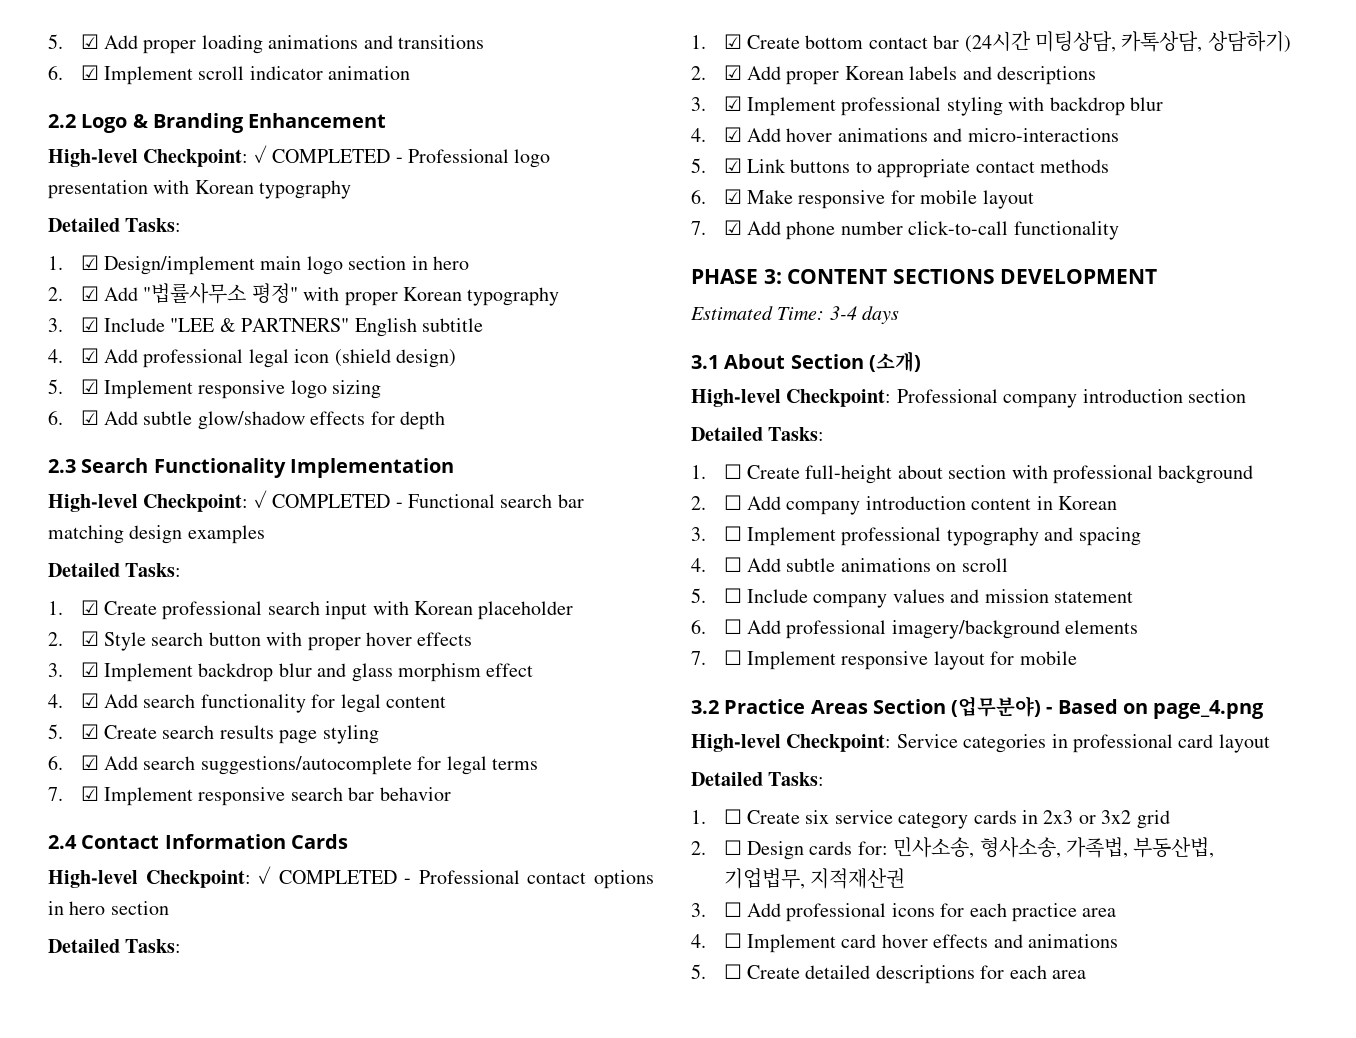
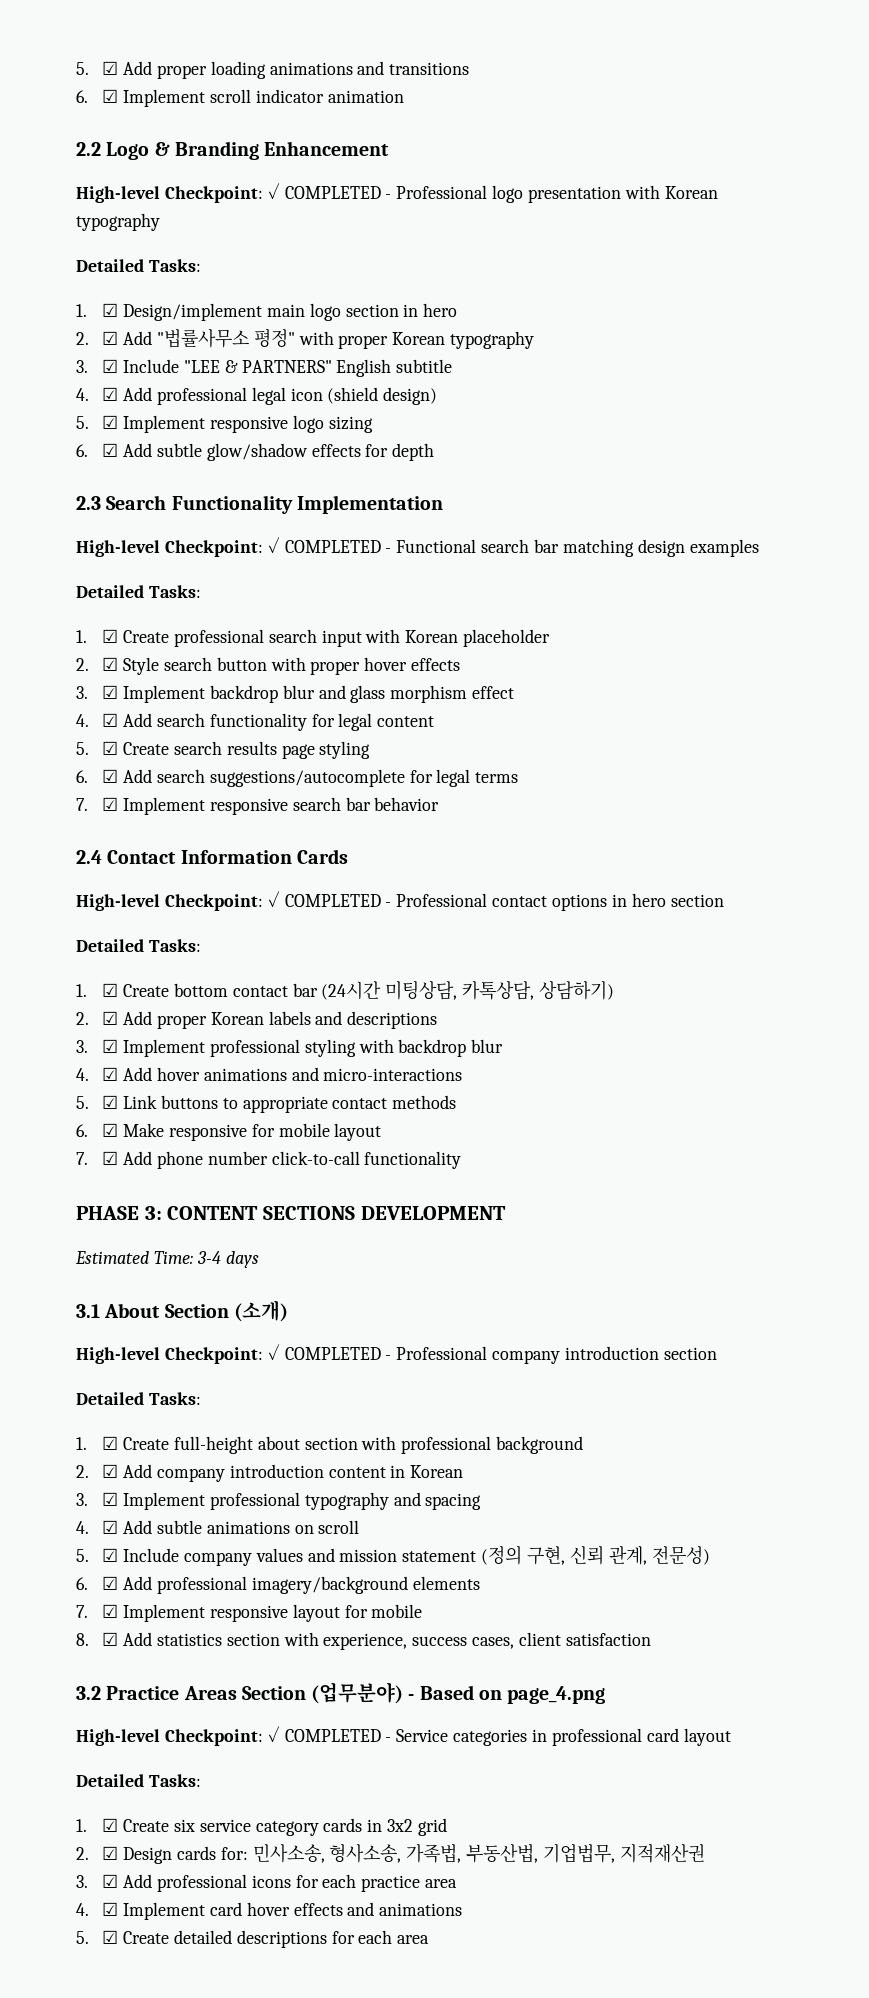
- High-level Checkpoint: Professional company introduction section
+ High-level Checkpoint: ✓ COMPLETED - Professional company introduction section
- 1. ☐ Create full-height about section with professional background
+ 1. ☑ Create full-height about section with professional background
- 2. ☐ Add company introduction content in Korean
+ 2. ☑ Add company introduction content in Korean
- 3. ☐ Implement professional typography and spacing
+ 3. ☑ Implement professional typography and spacing
- 4. ☐ Add subtle animations on scroll
+ 4. ☑ Add subtle animations on scroll
- 5. ☐ Include company values and mission statement
- 6. ☐ Add professional imagery/background elements
+ 5. ☑ Include company values and mission statement (정의 구현, 신뢰 관계, 전문성)
+ 6. ☑ Add professional imagery/background elements
- 7. ☐ Implement responsive layout for mobile
+ 7. ☑ Implement responsive layout for mobile
+ 8. ☑ Add statistics section with experience, success cases, client satisfaction
- High-level Checkpoint: Service categories in professional card layout
+ High-level Checkpoint: ✓ COMPLETED - Service categories in professional card layout
- 1. ☐ Create six service category cards in 2x3 or 3x2 grid
+ 1. ☑ Create six service category cards in 3x2 grid
- 2. ☐ Design cards for: 민사소송, 형사소송, 가족법, 부동산법, 기업법무, 지적재산권
+ 2. ☑ Design cards for: 민사소송, 형사소송, 가족법, 부동산법, 기업법무, 지적재산권
- 3. ☐ Add professional icons for each practice area
+ 3. ☑ Add professional icons for each practice area
- 4. ☐ Implement card hover effects and animations
+ 4. ☑ Implement card hover effects and animations
- 5. ☐ Create detailed descriptions for each area
+ 5. ☑ Create detailed descriptions for each area

